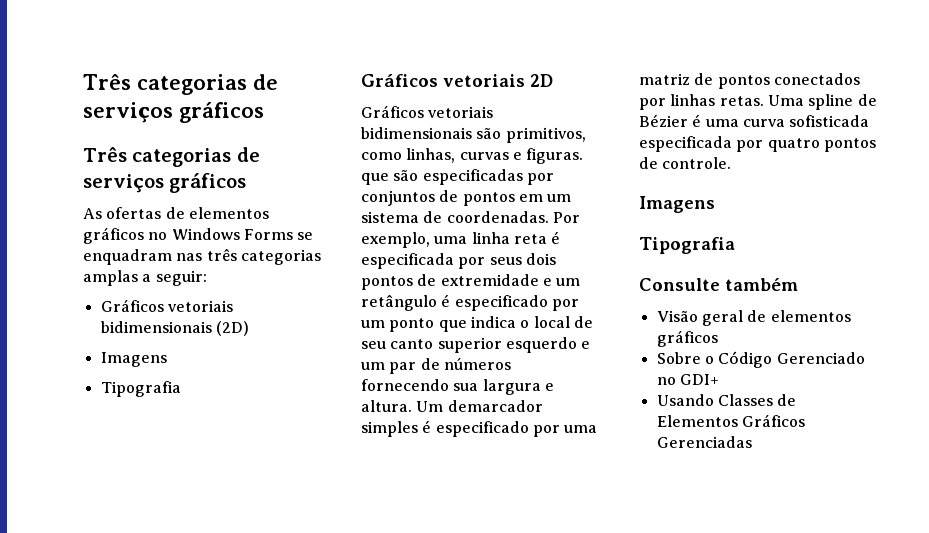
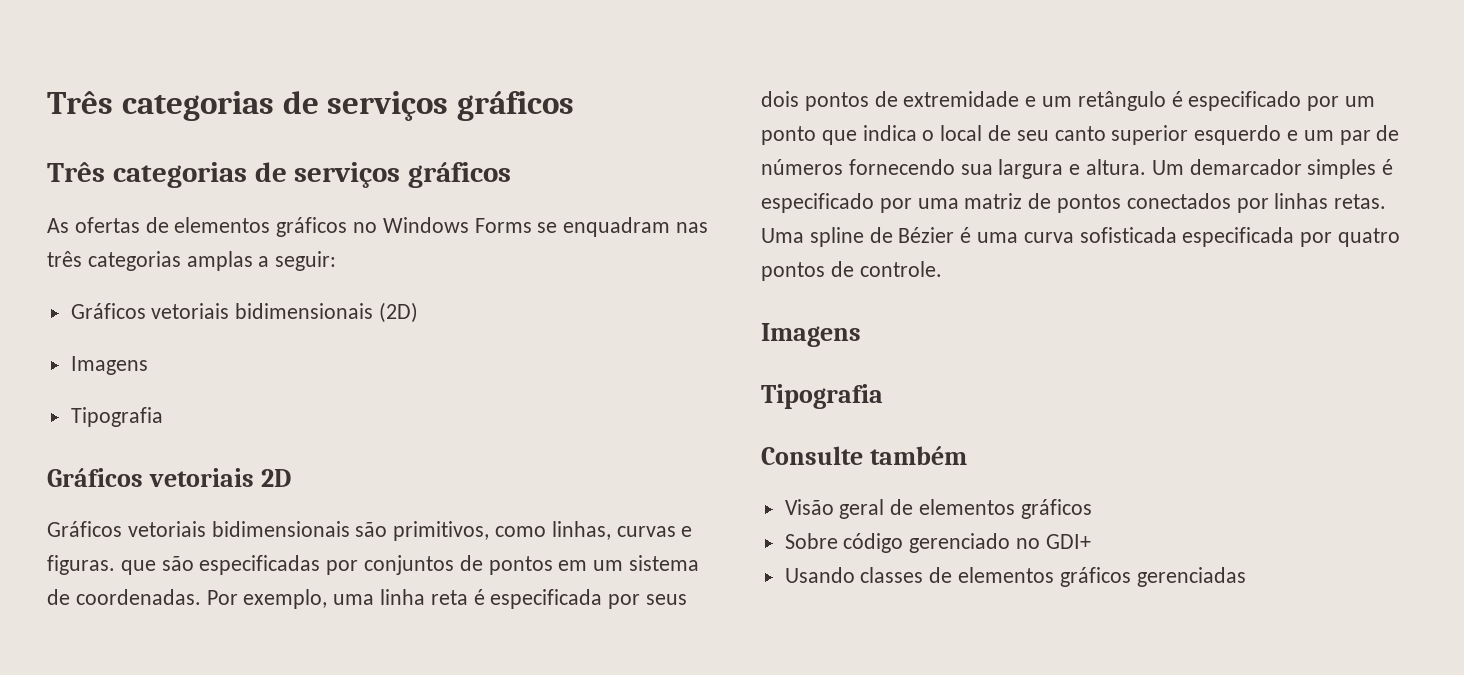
- Sobre o Código Gerenciado no GDI+
+ Sobre código gerenciado no GDI+
- Usando Classes de Elementos Gráficos Gerenciadas
+ Usando classes de elementos gráficos gerenciadas

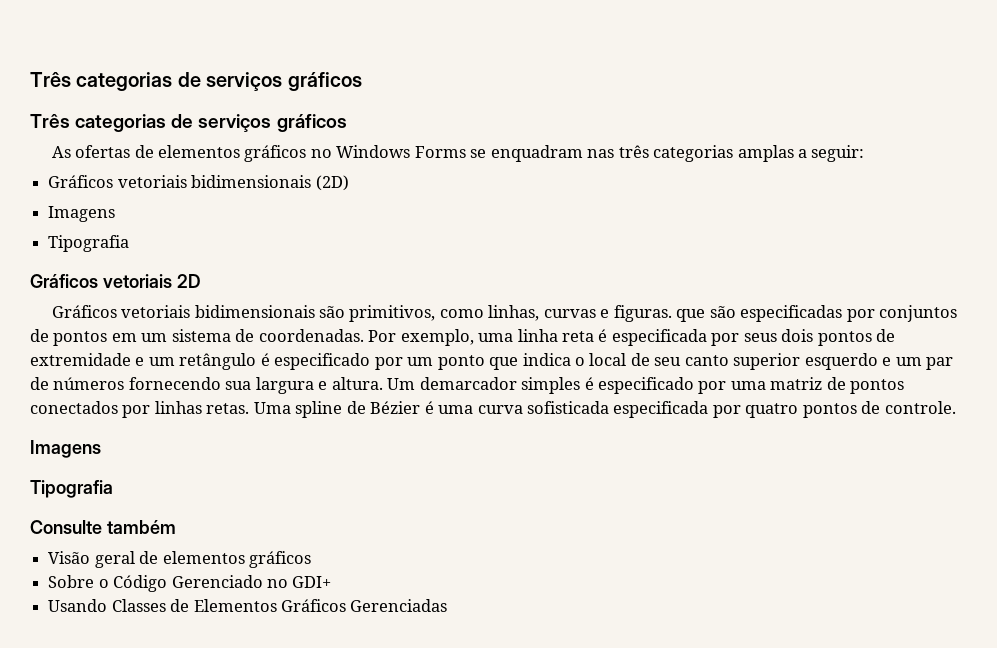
- Sobre código gerenciado no GDI+
+ Sobre o Código Gerenciado no GDI+
- Usando classes de elementos gráficos gerenciadas
+ Usando Classes de Elementos Gráficos Gerenciadas

